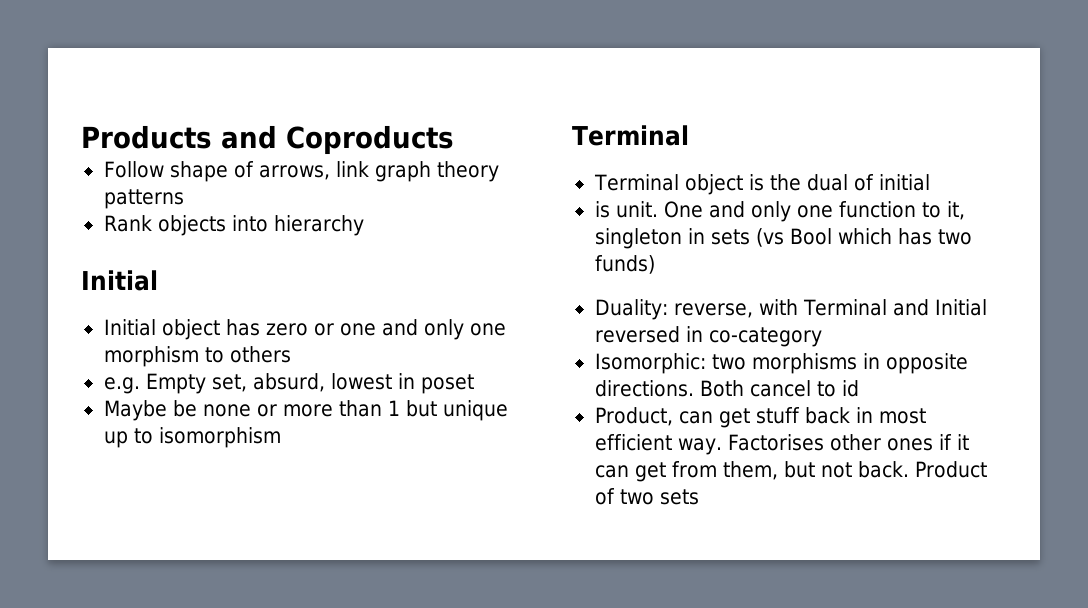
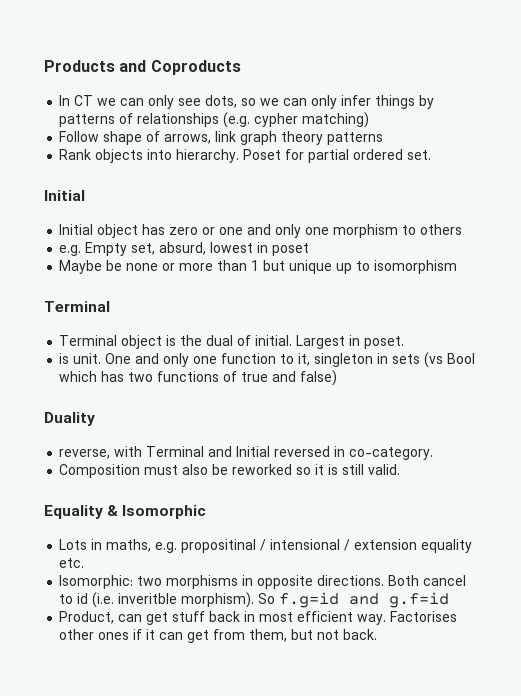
+ In CT we can only see dots, so we can only infer things by patterns of relationships (e.g. cypher matching)
- Rank objects into hierarchy
+ Rank objects into hierarchy. Poset for partial ordered set.
- Terminal object is the dual of initial
+ Terminal object is the dual of initial. Largest in poset.
- One and only one function to it, singleton in sets (vs Bool which has two funds)
- Duality: reverse, with Terminal and Initial reversed in co-category
+ One and only one function to it, singleton in sets (vs Bool which has two functions of true and false)
+ Duality
+ reverse, with Terminal and Initial reversed in co-category.
+ Composition must also be reworked so it is still valid.
+ Equality & Isomorphic
+ Lots in maths, e.g. propositinal / intensional / extension equality etc.
- Both cancel to id
+ Both cancel to id (i.e. inveritble morphism). So f.g=id and g.f=id
- Product of two sets

